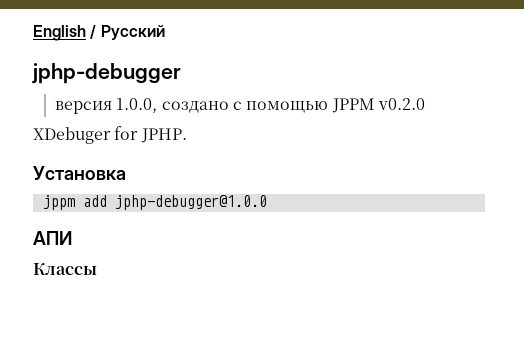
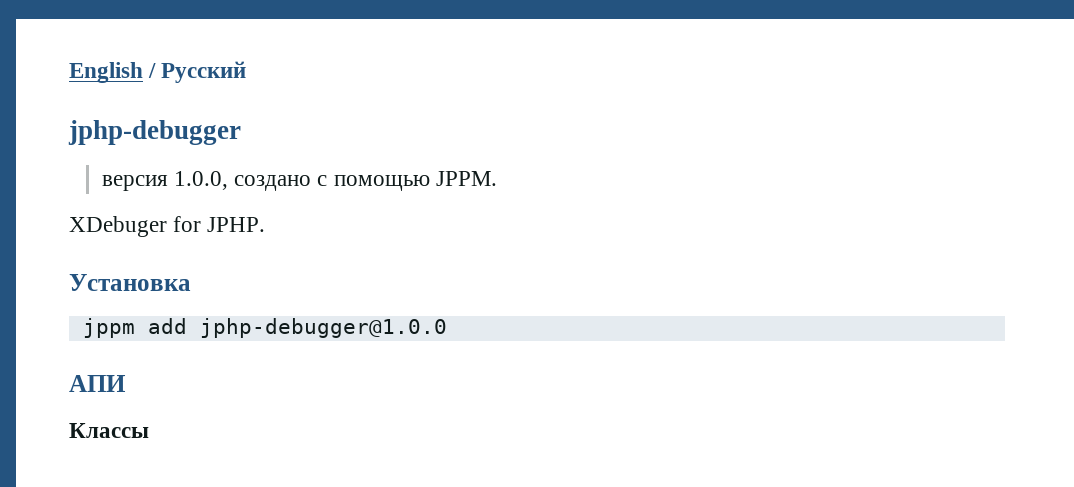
- версия 1.0.0, создано с помощью JPPM v0.2.0
+ версия 1.0.0, создано с помощью JPPM.

